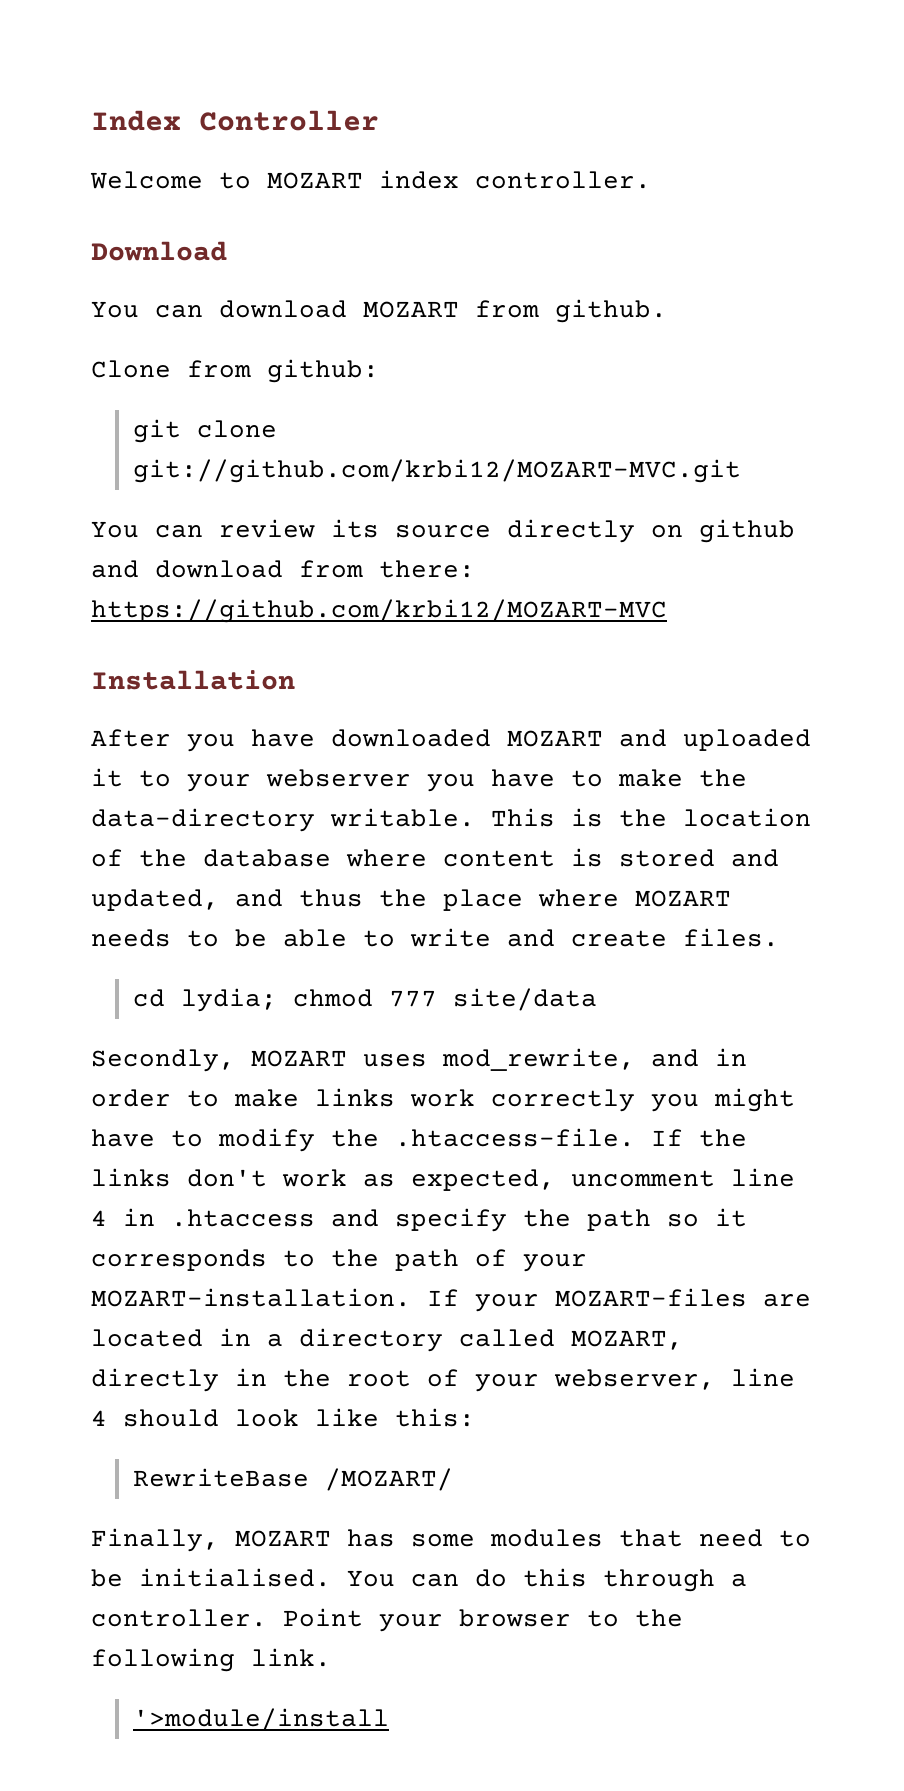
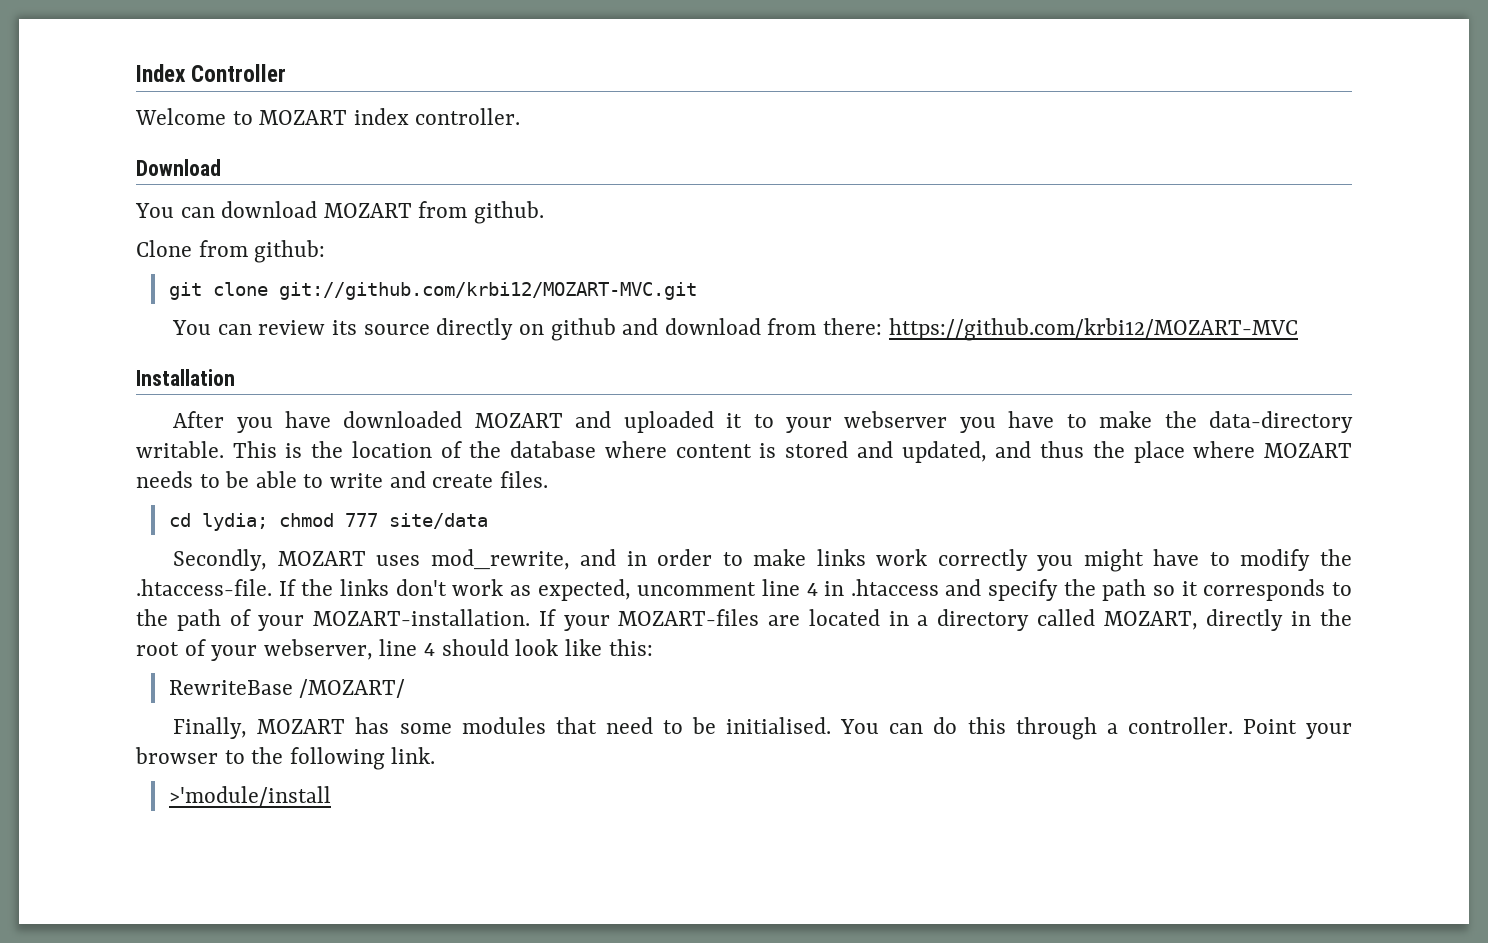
- '>module/install
+ >'module/install

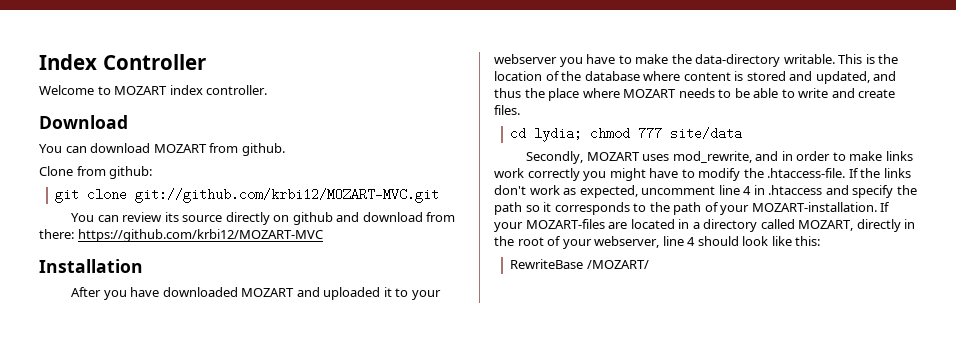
- Finally, MOZART has some modules that need to be initialised. You can do this through a controller. Point your browser to the following link.
- >'module/install

